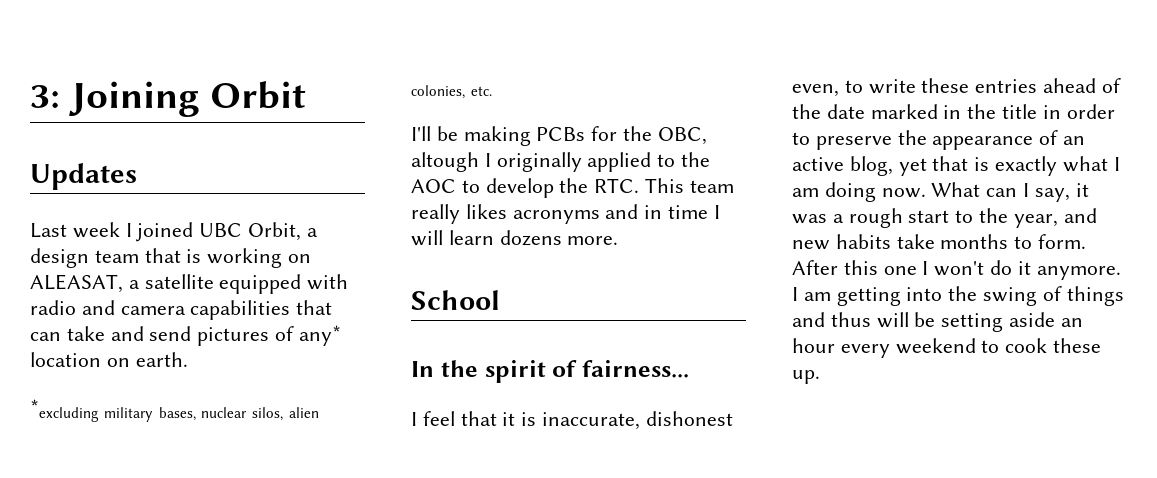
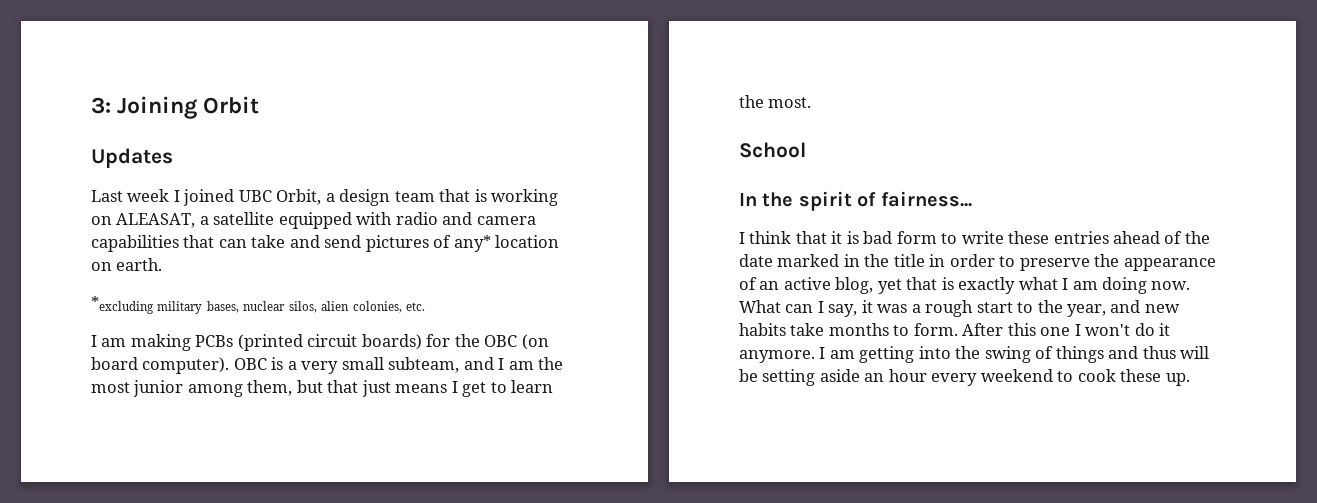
- I'll be making PCBs for the OBC, altough I originally applied to the AOC to develop the RTC. This team really likes acronyms and in time I will learn dozens more.
+ I am making PCBs (printed circuit boards) for the OBC (on board computer). OBC is a very small subteam, and I am the most junior among them, but that just means I get to learn the most.
- I feel that it is inaccurate, dishonest even, to write these entries ahead of the date marked in the title in order to preserve the appearance of an active blog, yet that is exactly what I am doing now.
+ I think that it is bad form to write these entries ahead of the date marked in the title in order to preserve the appearance of an active blog, yet that is exactly what I am doing now.

